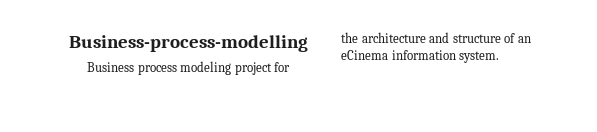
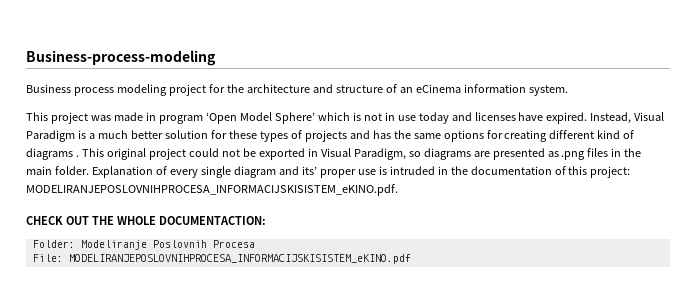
- Business-process-modelling
+ Business-process-modeling
+ This project was made in program ‘Open Model Sphere’ which is not in use today and licenses have expired. Instead, Visual Paradigm is a much better solution for these types of projects and has the same options for creating different kind of diagrams . This original project could not be exported in Visual Paradigm, so diagrams are presented as .png files in the main folder. Explanation of every single diagram and its’ proper use is intruded in the documentation of this project: MODELIRANJEPOSLOVNIHPROCESA_INFORMACIJSKISISTEM_eKINO.pdf.
+ CHECK OUT THE WHOLE DOCUMENTACTION:
+ Folder: Modeliranje Poslovnih Procesa
+ File: MODELIRANJEPOSLOVNIHPROCESA_INFORMACIJSKISISTEM_eKINO.pdf

